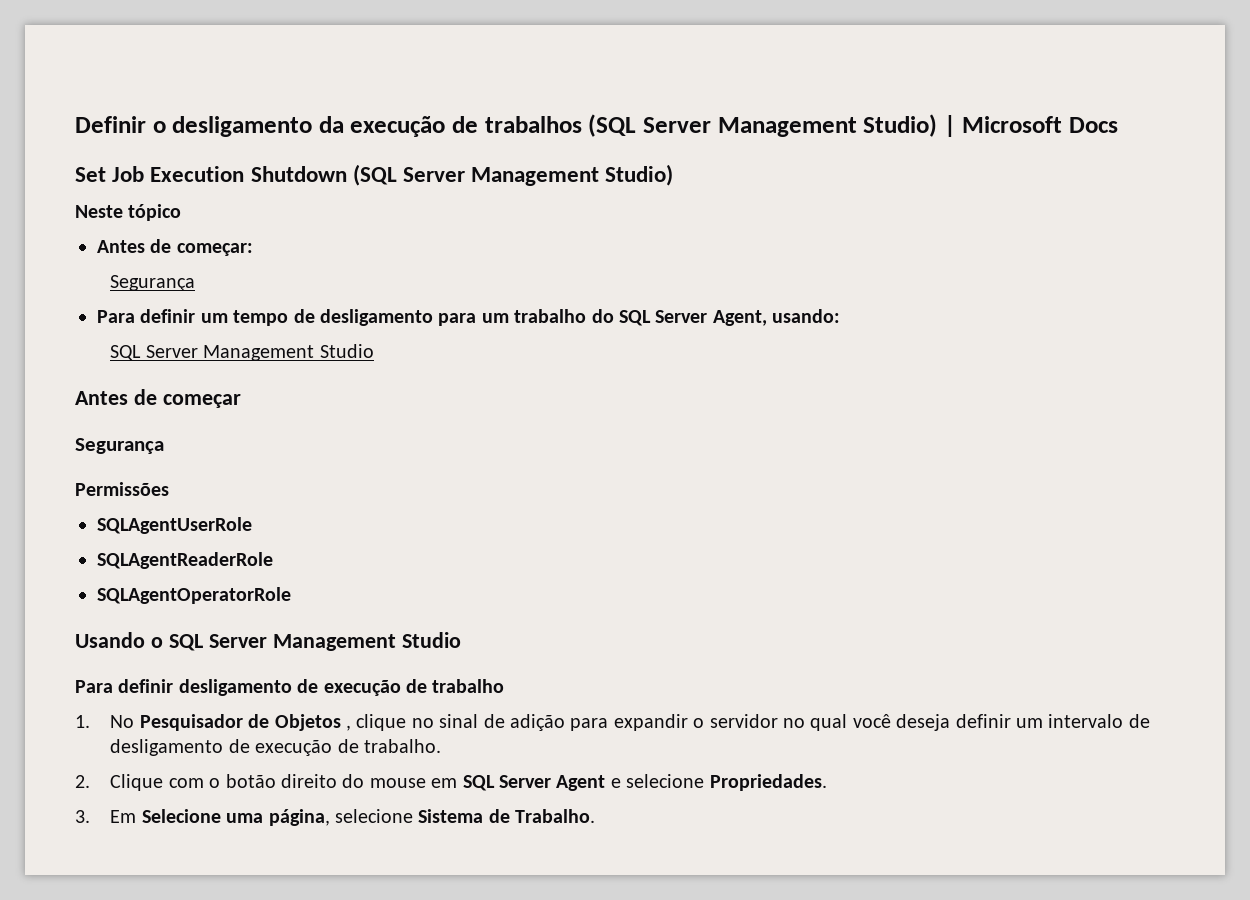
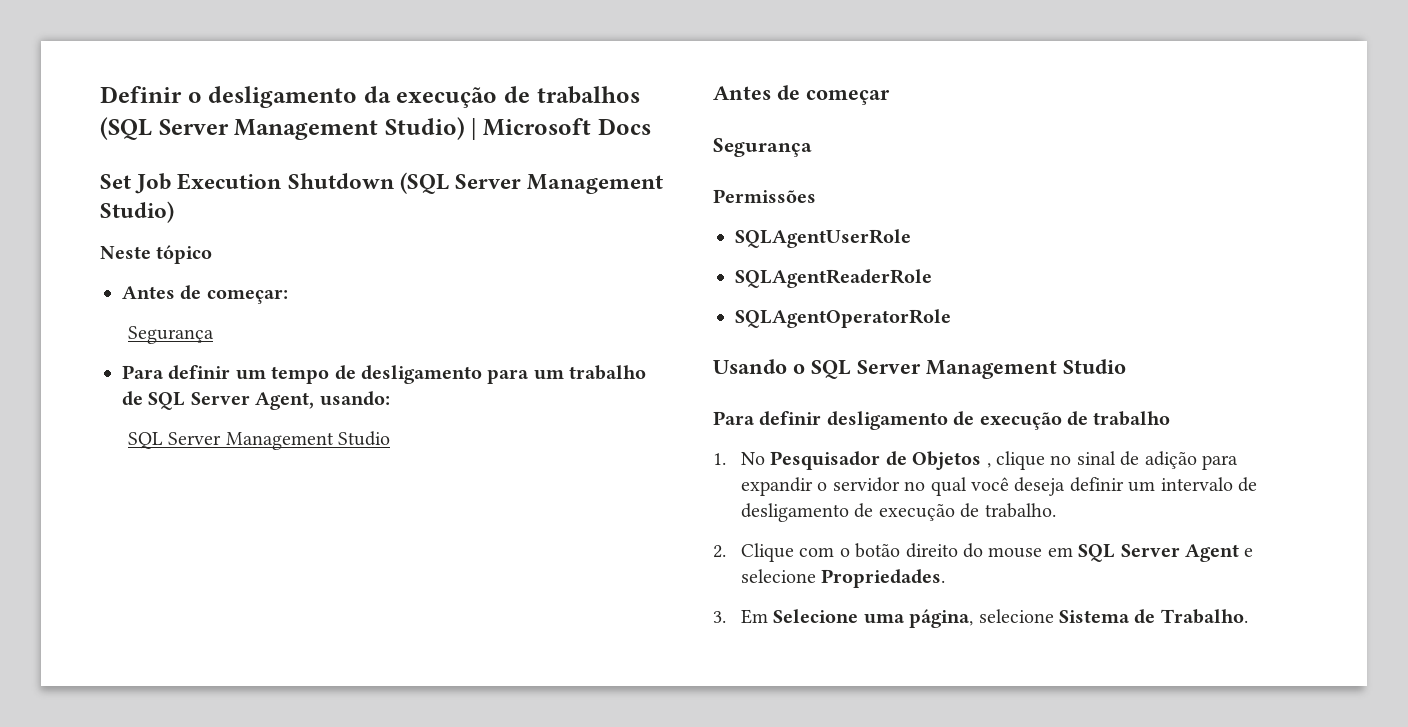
- Para definir um tempo de desligamento para um trabalho do SQL Server Agent, usando:
+ Para definir um tempo de desligamento para um trabalho de SQL Server Agent, usando:

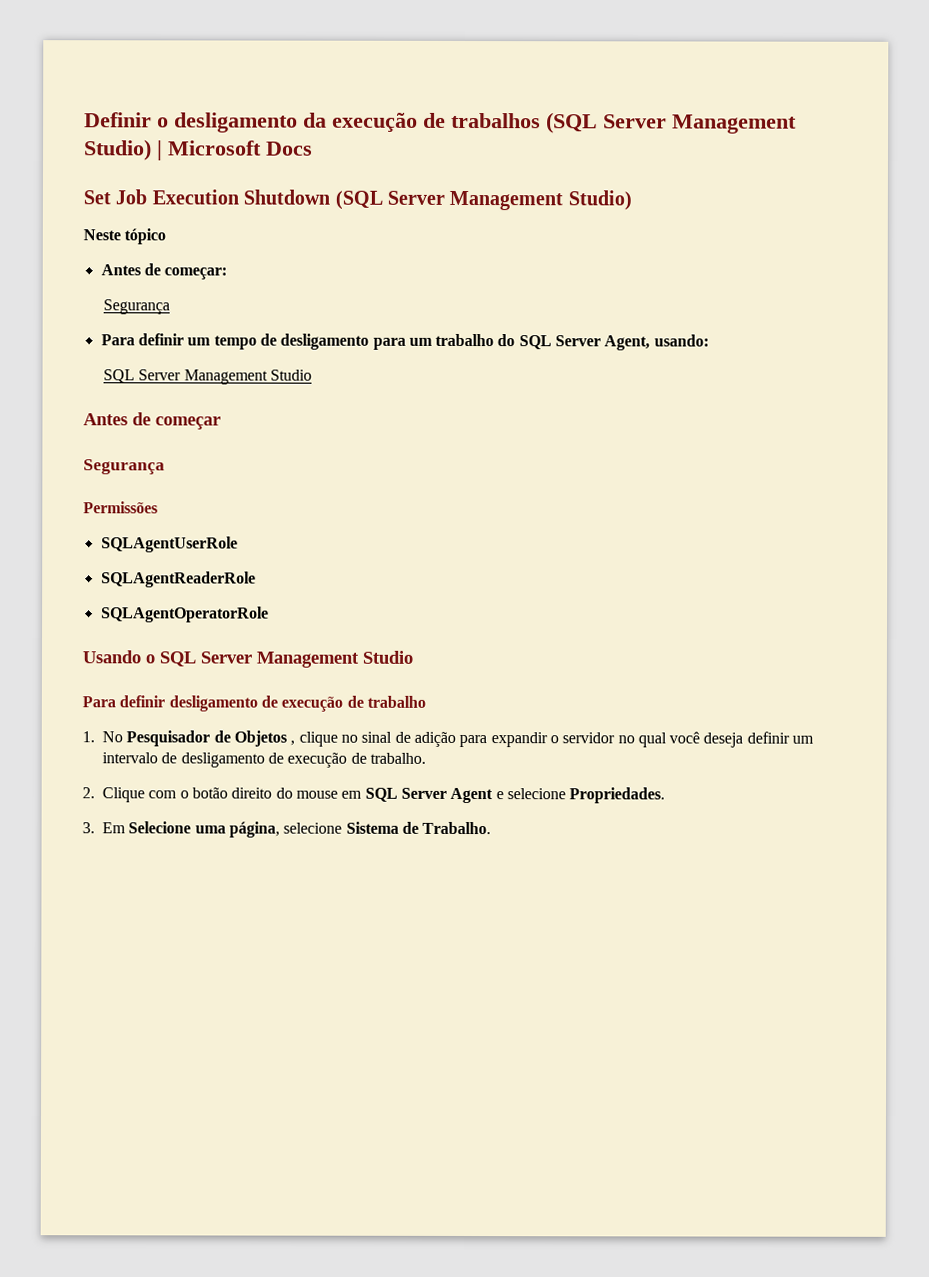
- Para definir um tempo de desligamento para um trabalho de SQL Server Agent, usando:
+ Para definir um tempo de desligamento para um trabalho do SQL Server Agent, usando:

